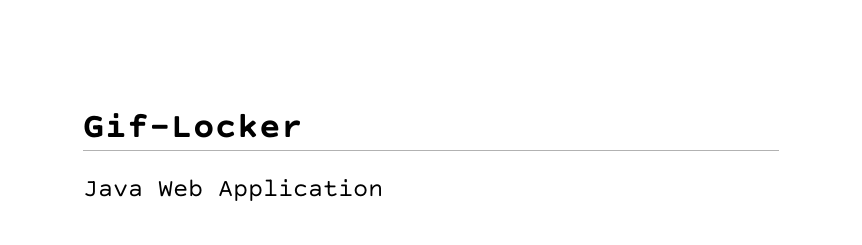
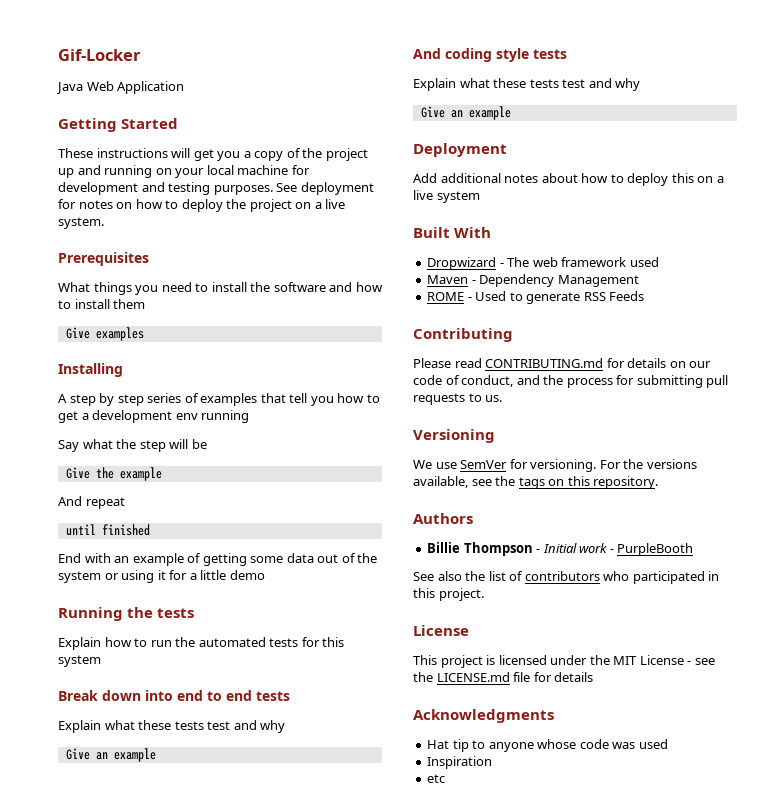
+ Getting Started
+ These instructions will get you a copy of the project up and running on your local machine for development and testing purposes. See deployment for notes on how to deploy the project on a live system.
+ Prerequisites
+ What things you need to install the software and how to install them
+ Give examples
+ Installing
+ A step by step series of examples that tell you how to get a development env running
+ Say what the step will be
+ Give the example
+ And repeat
+ until finished
+ End with an example of getting some data out of the system or using it for a little demo
+ Running the tests
+ Explain how to run the automated tests for this system
+ Break down into end to end tests
+ Explain what these tests test and why
+ Give an example
+ And coding style tests
+ Explain what these tests test and why
+ Give an example
+ Deployment
+ Add additional notes about how to deploy this on a live system
+ Built With
+ Dropwizard - The web framework used
+ Maven - Dependency Management
+ ROME - Used to generate RSS Feeds
+ Contributing
+ Please read CONTRIBUTING.md for details on our code of conduct, and the process for submitting pull requests to us.
+ Versioning
+ We use SemVer for versioning. For the versions available, see the tags on this repository.
+ Authors
+ Billie Thompson - Initial work - PurpleBooth
+ See also the list of contributors who participated in this project.
+ License
+ This project is licensed under the MIT License - see the LICENSE.md file for details
+ Acknowledgments
+ Hat tip to anyone whose code was used
+ Inspiration
+ etc

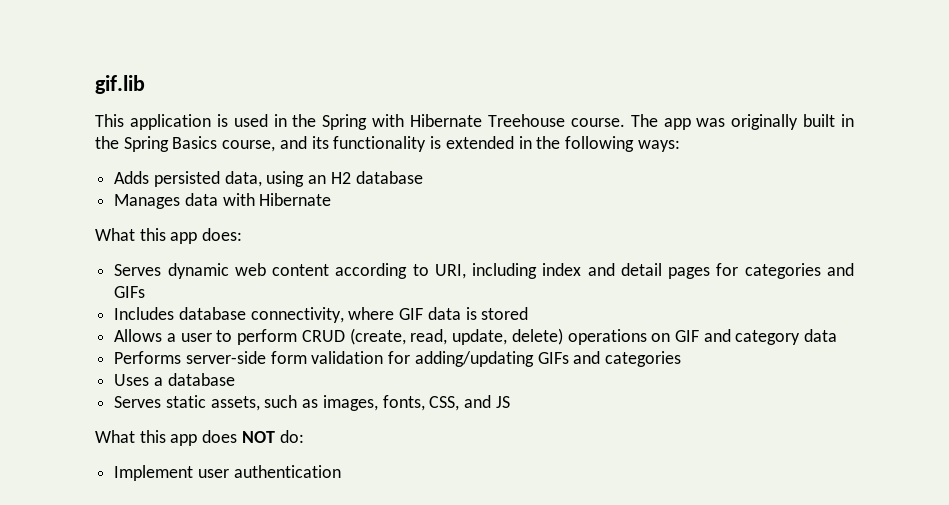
- Gif-Locker
- Java Web Application
- Getting Started
- These instructions will get you a copy of the project up and running on your local machine for development and testing purposes. See deployment for notes on how to deploy the project on a live system.
- Prerequisites
- What things you need to install the software and how to install them
- Give examples
- Installing
- A step by step series of examples that tell you how to get a development env running
- Say what the step will be
- Give the example
- And repeat
- until finished
- End with an example of getting some data out of the system or using it for a little demo
- Running the tests
- Explain how to run the automated tests for this system
- Break down into end to end tests
- Explain what these tests test and why
- Give an example
- And coding style tests
- Explain what these tests test and why
- Give an example
- Deployment
- Add additional notes about how to deploy this on a live system
- Built With
- Dropwizard - The web framework used
- Maven - Dependency Management
- ROME - Used to generate RSS Feeds
- Contributing
- Please read CONTRIBUTING.md for details on our code of conduct, and the process for submitting pull requests to us.
- Versioning
- We use SemVer for versioning. For the versions available, see the tags on this repository.
- Authors
- Billie Thompson - Initial work - PurpleBooth
- See also the list of contributors who participated in this project.
- License
- This project is licensed under the MIT License - see the LICENSE.md file for details
- Acknowledgments
- Hat tip to anyone whose code was used
- Inspiration
- etc
+ gif.lib
+ This application is used in the Spring with Hibernate Treehouse course. The app was originally built in the Spring Basics course, and its functionality is extended in the following ways:
+ Adds persisted data, using an H2 database
+ Manages data with Hibernate
+ What this app does:
+ Serves dynamic web content according to URI, including index and detail pages for categories and GIFs
+ Includes database connectivity, where GIF data is stored
+ Allows a user to perform CRUD (create, read, update, delete) operations on GIF and category data
+ Performs server-side form validation for adding/updating GIFs and categories
+ Uses a database
+ Serves static assets, such as images, fonts, CSS, and JS
+ What this app does NOT do:
+ Implement user authentication

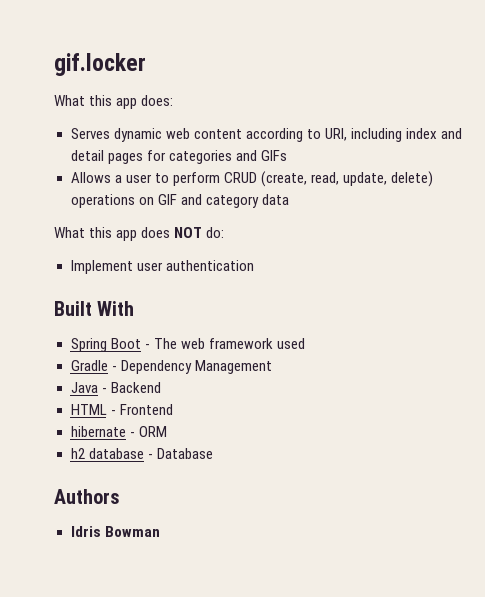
- gif.lib
- This application is used in the Spring with Hibernate Treehouse course. The app was originally built in the Spring Basics course, and its functionality is extended in the following ways:
- Adds persisted data, using an H2 database
- Manages data with Hibernate
+ gif.locker
- Includes database connectivity, where GIF data is stored
- Performs server-side form validation for adding/updating GIFs and categories
- Uses a database
- Serves static assets, such as images, fonts, CSS, and JS
+ Built With
+ Spring Boot - The web framework used
+ Gradle - Dependency Management
+ Java - Backend
+ HTML - Frontend
+ hibernate - ORM
+ h2 database - Database
+ Authors
+ Idris Bowman

